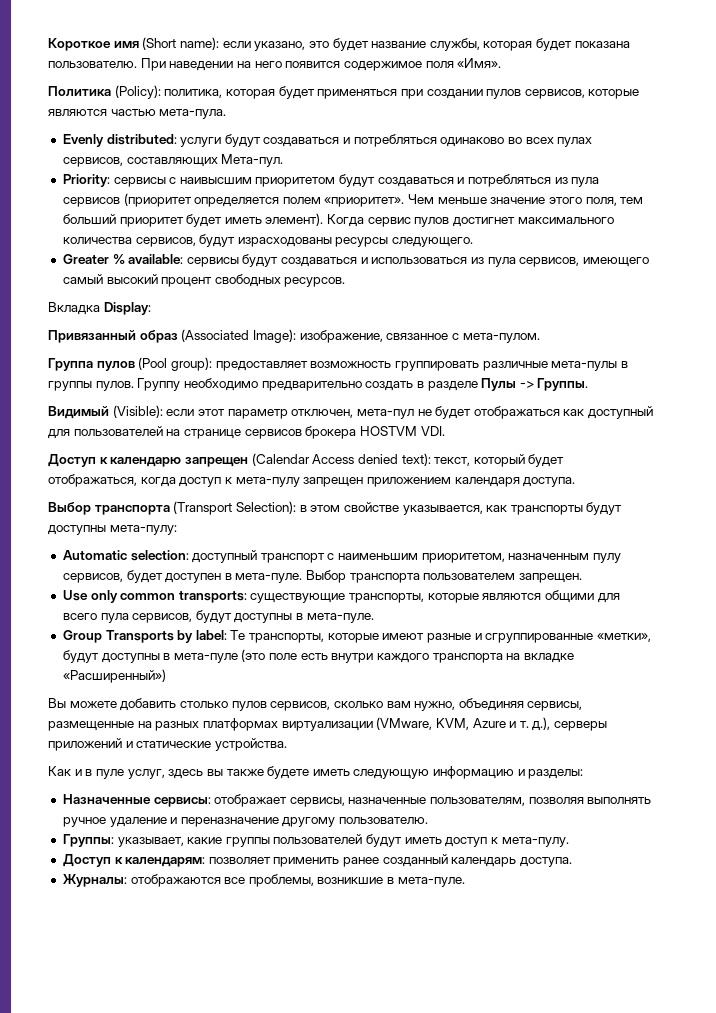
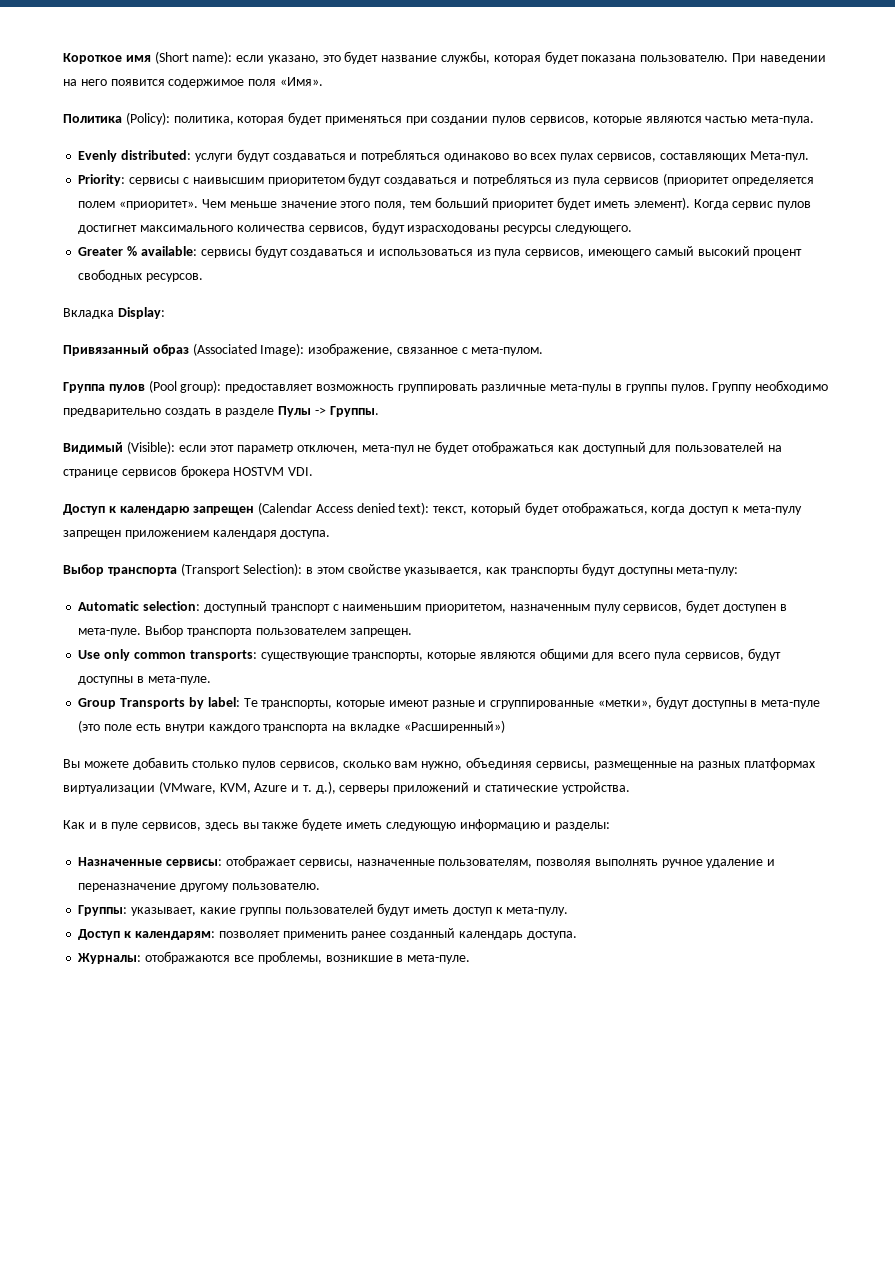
- Как и в пуле услуг, здесь вы также будете иметь следующую информацию и разделы:
+ Как и в пуле сервисов, здесь вы также будете иметь следующую информацию и разделы:

